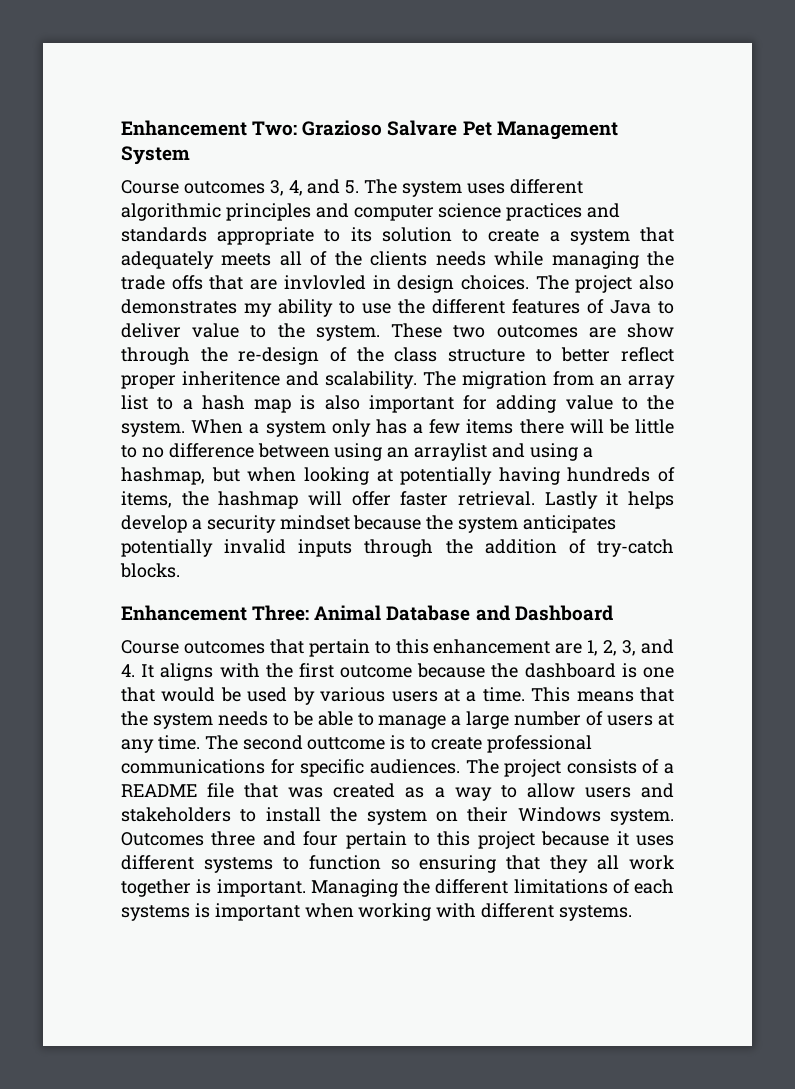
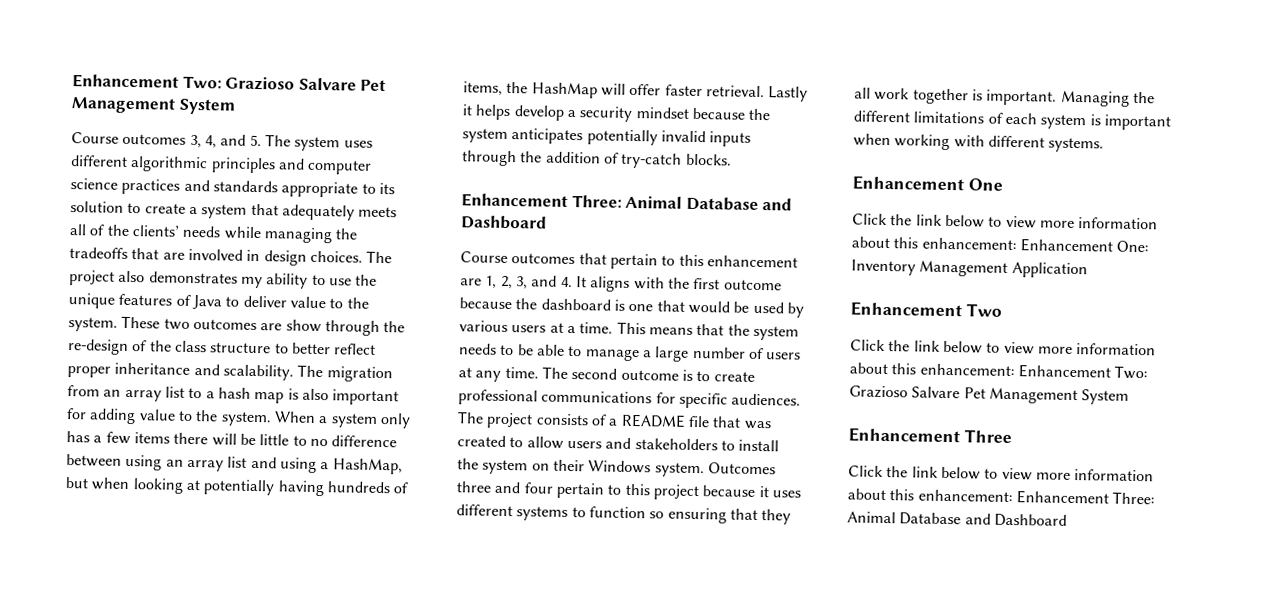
- Course outcomes 3, 4, and 5. The system uses different algorithmic principles and computer science practices and standards appropriate to its solution to create a system that adequately meets all of the clients needs while managing the trade offs that are invlovled in design choices.
+ Course outcomes 3, 4, and 5. The system uses different algorithmic principles and computer science practices and standards appropriate to its solution to create a system that adequately meets all of the clients’ needs while managing the tradeoffs that are involved in design choices.
- The project also demonstrates my ability to use the different features of Java to deliver value to the system.
+ The project also demonstrates my ability to use the unique features of Java to deliver value to the system.
- These two outcomes are show through the re-design of the class structure to better reflect proper inheritence and scalability.
+ These two outcomes are show through the re-design of the class structure to better reflect proper inheritance and scalability.
- When a system only has a few items there will be little to no difference between using an arraylist and using a hashmap, but when looking at potentially having hundreds of items, the hashmap will offer faster retrieval.
+ When a system only has a few items there will be little to no difference between using an array list and using a HashMap, but when looking at potentially having hundreds of items, the HashMap will offer faster retrieval.
- The second outtcome is to create professional communications for specific audiences.
+ The second outcome is to create professional communications for specific audiences.
- The project consists of a README file that was created as a way to allow users and stakeholders to install the system on their Windows system.
+ The project consists of a README file that was created to allow users and stakeholders to install the system on their Windows system.
- Managing the different limitations of each systems is important when working with different systems.
+ Managing the different limitations of each system is important when working with different systems.
+ Enhancement One
+ Click the link below to view more information about this enhancement: Enhancement One: Inventory Management Application
+ Enhancement Two
+ Click the link below to view more information about this enhancement: Enhancement Two: Grazioso Salvare Pet Management System
+ Enhancement Three
+ Click the link below to view more information about this enhancement: Enhancement Three: Animal Database and Dashboard

